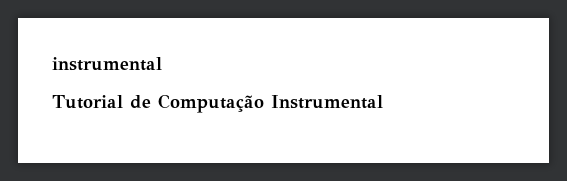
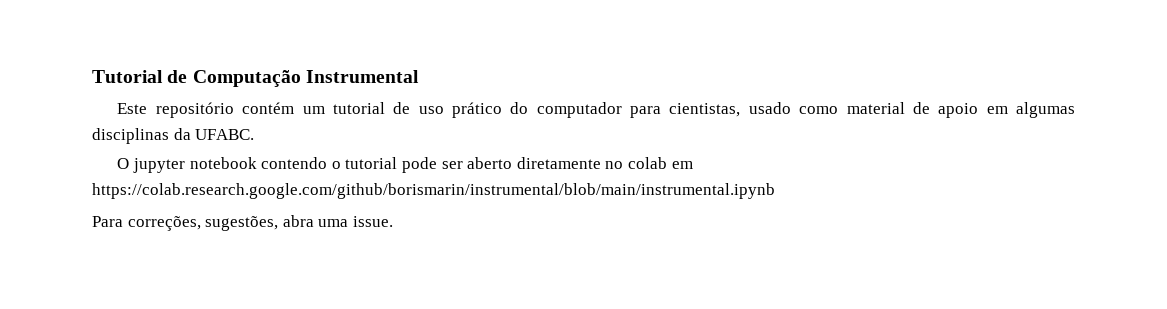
- instrumental
+ Este repositório contém um tutorial de uso prático do computador para cientistas, usado como material de apoio em algumas disciplinas da UFABC.
+ O jupyter notebook contendo o tutorial pode ser aberto diretamente no colab em https://colab.research.google.com/github/borismarin/instrumental/blob/main/instrumental.ipynb
+ Para correções, sugestões, abra uma issue.

